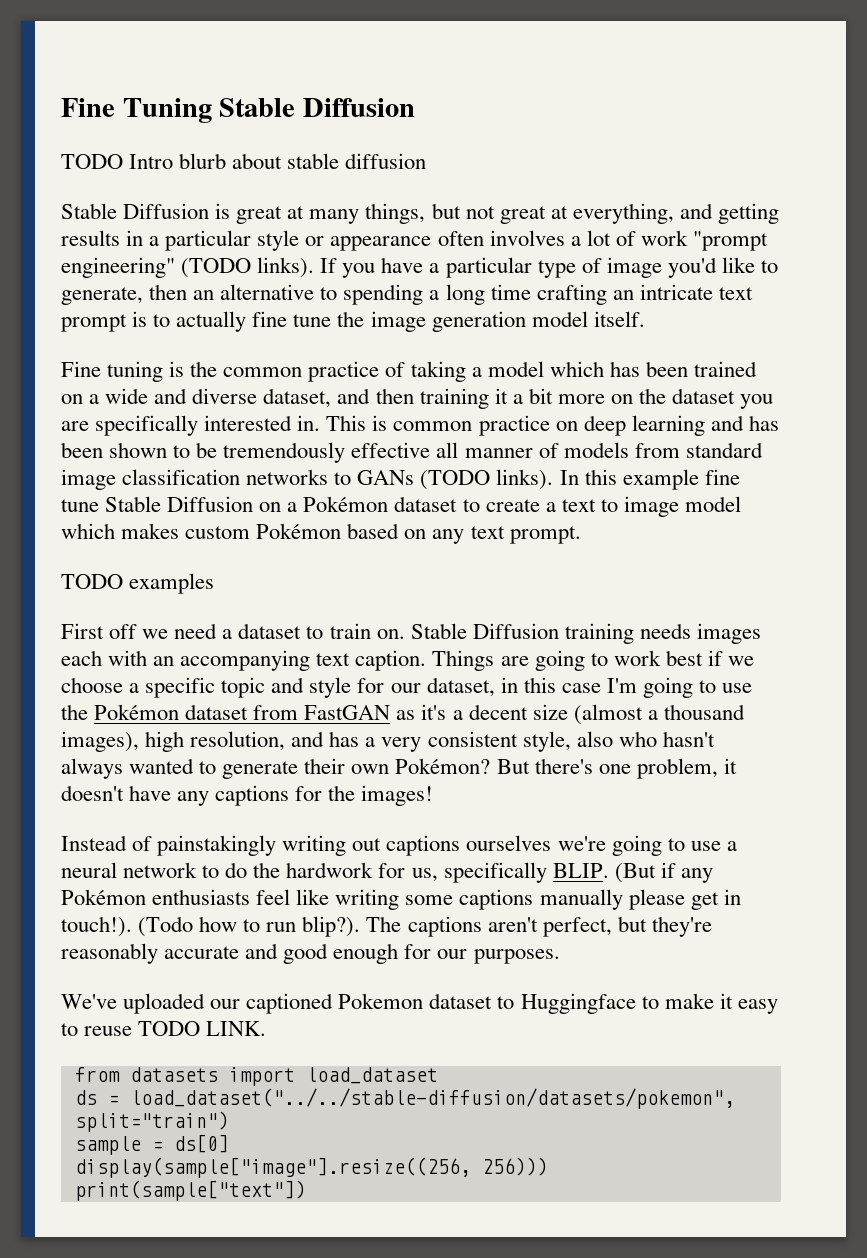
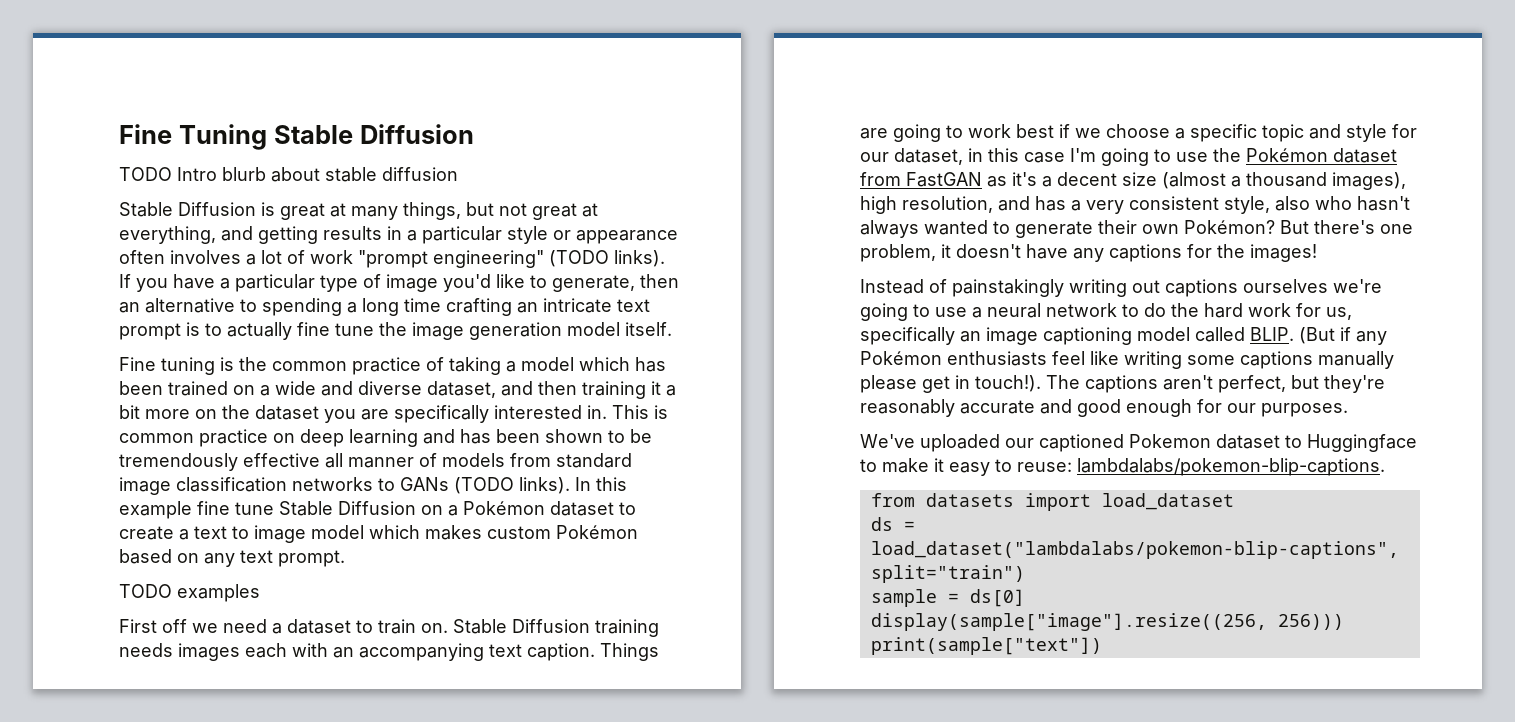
- Instead of painstakingly writing out captions ourselves we're going to use a neural network to do the hardwork for us, specifically BLIP.
+ Instead of painstakingly writing out captions ourselves we're going to use a neural network to do the hard work for us, specifically an image captioning model called BLIP.
- (Todo how to run blip?).
- We've uploaded our captioned Pokemon dataset to Huggingface to make it easy to reuse TODO LINK.
+ We've uploaded our captioned Pokemon dataset to Huggingface to make it easy to reuse: lambdalabs/pokemon-blip-captions.
- ds = load_dataset("../../stable-diffusion/datasets/pokemon", split="train")
+ ds = load_dataset("lambdalabs/pokemon-blip-captions", split="train")

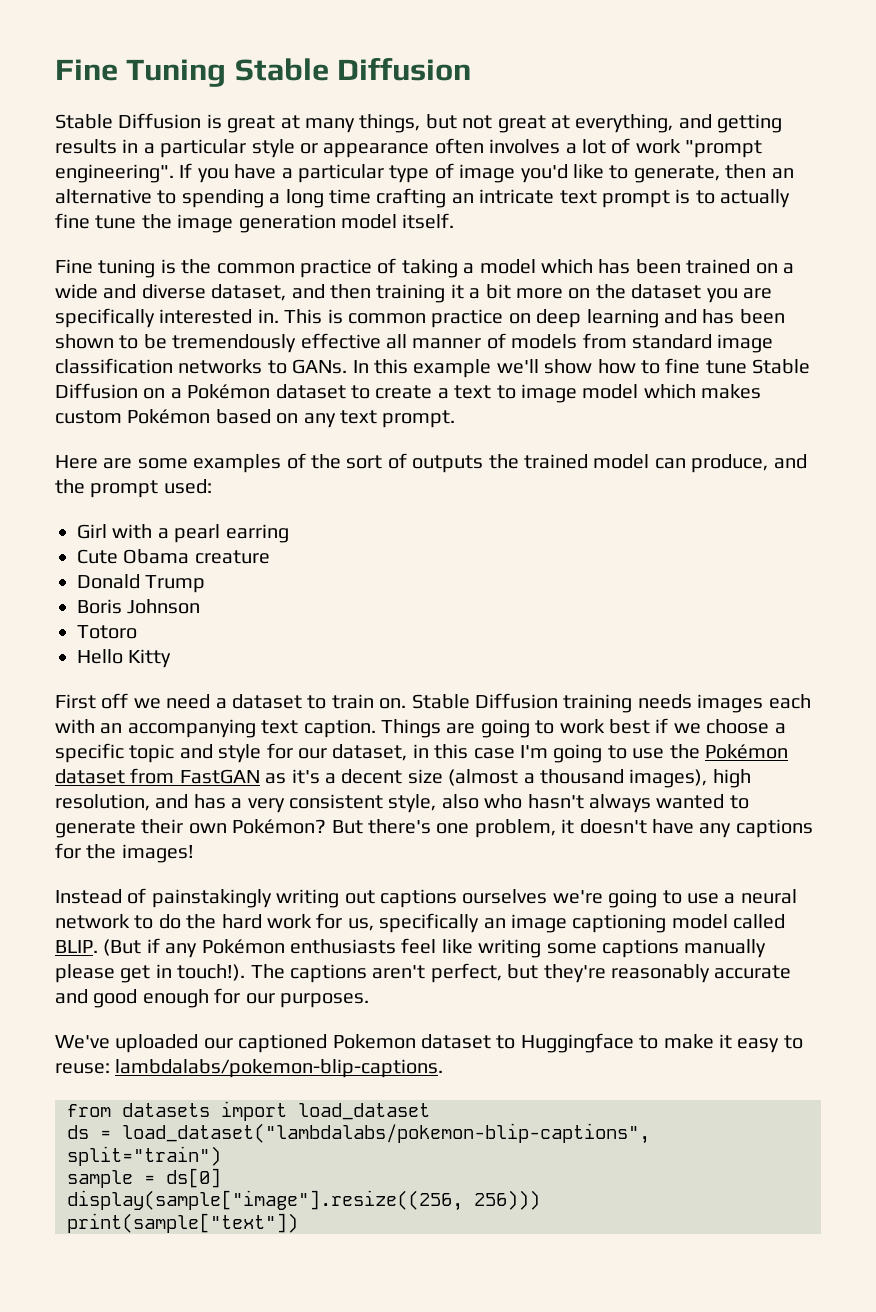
- TODO Intro blurb about stable diffusion
- Stable Diffusion is great at many things, but not great at everything, and getting results in a particular style or appearance often involves a lot of work "prompt engineering" (TODO links).
+ Stable Diffusion is great at many things, but not great at everything, and getting results in a particular style or appearance often involves a lot of work "prompt engineering".
- This is common practice on deep learning and has been shown to be tremendously effective all manner of models from standard image classification networks to GANs (TODO links). In this example fine tune Stable Diffusion on a Pokémon dataset to create a text to image model which makes custom Pokémon based on any text prompt.
+ This is common practice on deep learning and has been shown to be tremendously effective all manner of models from standard image classification networks to GANs. In this example we'll show how to fine tune Stable Diffusion on a Pokémon dataset to create a text to image model which makes custom Pokémon based on any text prompt.
- TODO examples
+ Here are some examples of the sort of outputs the trained model can produce, and the prompt used:
+ Girl with a pearl earring
+ Cute Obama creature
+ Donald Trump
+ Boris Johnson
+ Totoro
+ Hello Kitty

